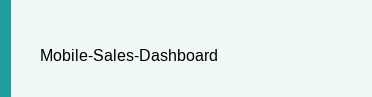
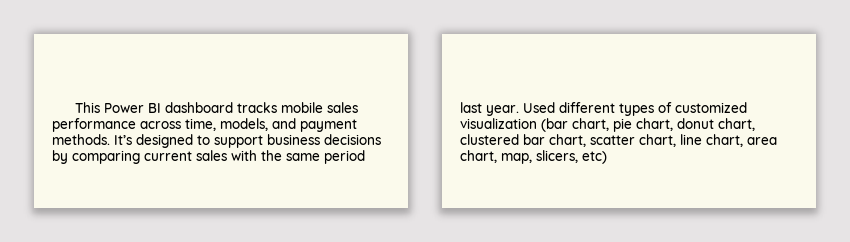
- Mobile-Sales-Dashboard
+ This Power BI dashboard tracks mobile sales performance across time, models, and payment methods. It’s designed to support business decisions by comparing current sales with the same period last year. Used different types of customized visualization (bar chart, pie chart, donut chart, clustered bar chart, scatter chart, line chart, area chart, map, slicers, etc)

